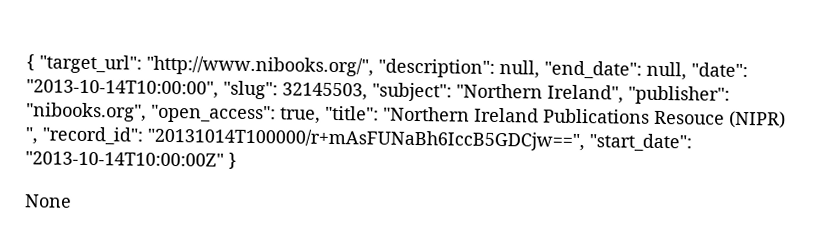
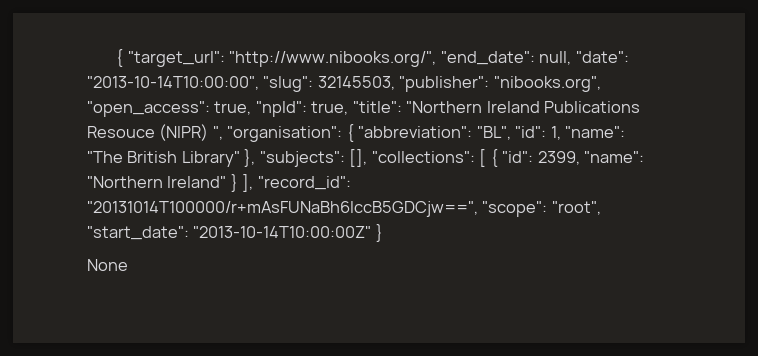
- { "target_url": "http://www.nibooks.org/", "description": null, "end_date": null, "date": "2013-10-14T10:00:00", "slug": 32145503, "subject": "Northern Ireland", "publisher": "nibooks.org", "open_access": true, "title": "Northern Ireland Publications Resouce (NIPR) ", "record_id": "20131014T100000/r+mAsFUNaBh6IccB5GDCjw==", "start_date": "2013-10-14T10:00:00Z" }
+ { "target_url": "http://www.nibooks.org/", "end_date": null, "date": "2013-10-14T10:00:00", "slug": 32145503, "publisher": "nibooks.org", "open_access": true, "npld": true, "title": "Northern Ireland Publications Resouce (NIPR) ", "organisation": { "abbreviation": "BL", "id": 1, "name": "The British Library" }, "subjects": [], "collections": [ { "id": 2399, "name": "Northern Ireland" } ], "record_id": "20131014T100000/r+mAsFUNaBh6IccB5GDCjw==", "scope": "root", "start_date": "2013-10-14T10:00:00Z" }

